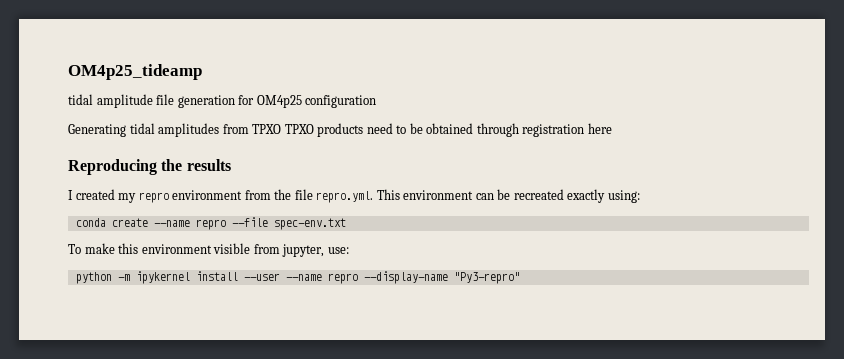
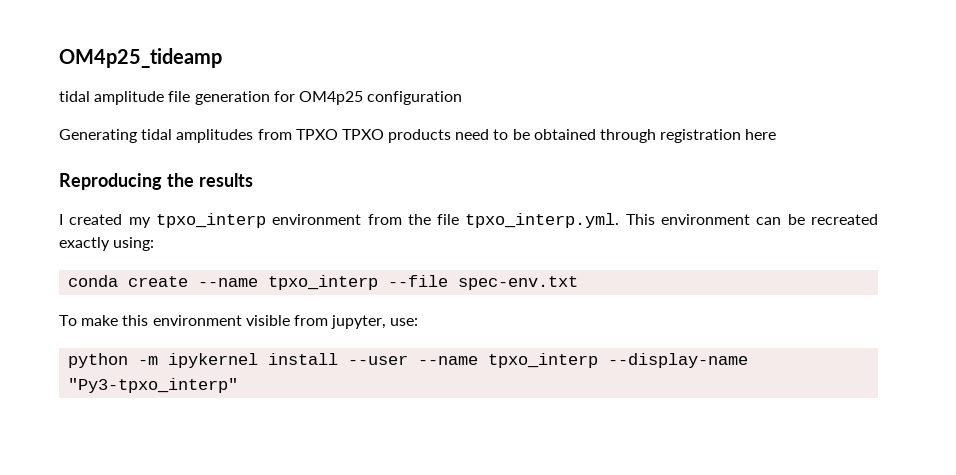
- I created my repro environment from the file repro.yml. This environment can be recreated exactly using:
+ I created my tpxo_interp environment from the file tpxo_interp.yml. This environment can be recreated exactly using:
- conda create --name repro --file spec-env.txt
+ conda create --name tpxo_interp --file spec-env.txt
- python -m ipykernel install --user --name repro --display-name "Py3-repro"
+ python -m ipykernel install --user --name tpxo_interp --display-name "Py3-tpxo_interp"

